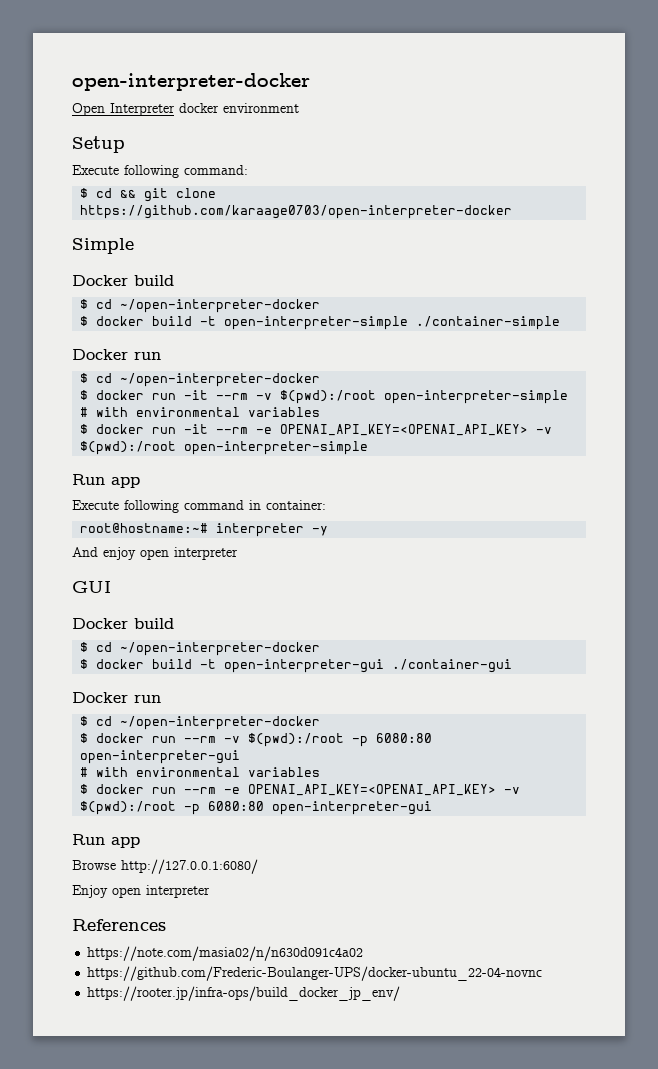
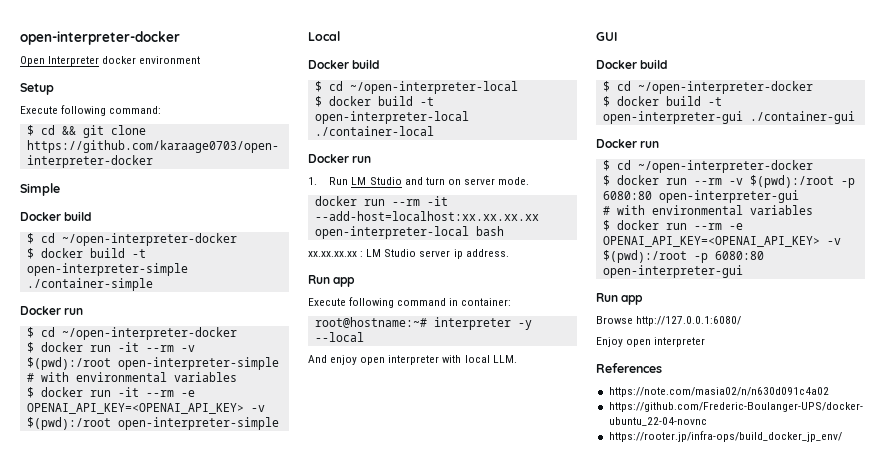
+ Local
+ Docker build
+ $ cd ~/open-interpreter-local
+ $ docker build -t open-interpreter-local ./container-local
+ Docker run
+ 1. Run LM Studio and turn on server mode.
+ docker run --rm -it --add-host=localhost:xx.xx.xx.xx open-interpreter-local bash
+ xx.xx.xx.xx : LM Studio server ip address.
- root@hostname:~# interpreter -y
+ root@hostname:~# interpreter -y --local
- And enjoy open interpreter
+ And enjoy open interpreter with local LLM.

